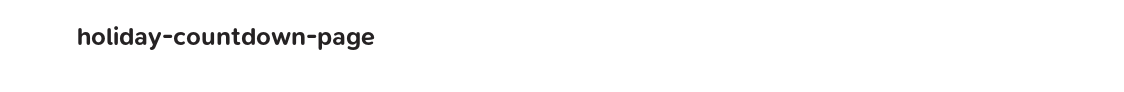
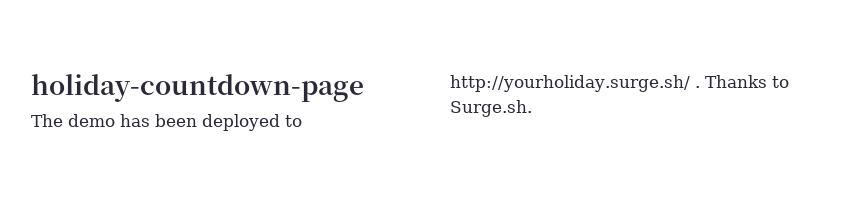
+ The demo has been deployed to http://yourholiday.surge.sh/ . Thanks to Surge.sh.

